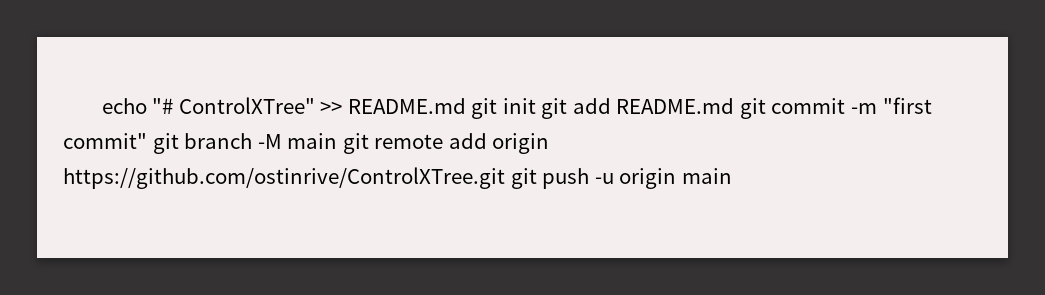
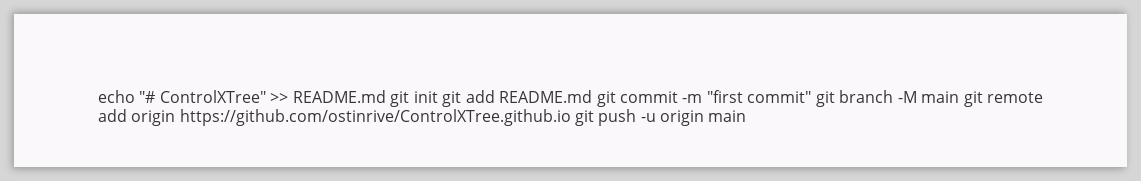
- echo "# ControlXTree" >> README.md git init git add README.md git commit -m "first commit" git branch -M main git remote add origin https://github.com/ostinrive/ControlXTree.git git push -u origin main
+ echo "# ControlXTree" >> README.md git init git add README.md git commit -m "first commit" git branch -M main git remote add origin https://github.com/ostinrive/ControlXTree.github.io git push -u origin main

